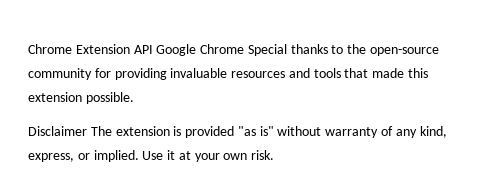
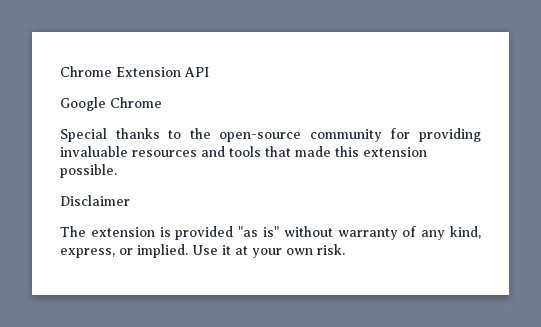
- Chrome Extension API Google Chrome Special thanks to the open-source community for providing invaluable resources and tools that made this extension possible.
+ Chrome Extension API
+ Google Chrome
+ Special thanks to the open-source community for providing invaluable resources and tools that made this extension possible.
- Disclaimer The extension is provided "as is" without warranty of any kind, express, or implied.
+ Disclaimer
+ The extension is provided "as is" without warranty of any kind, express, or implied.

